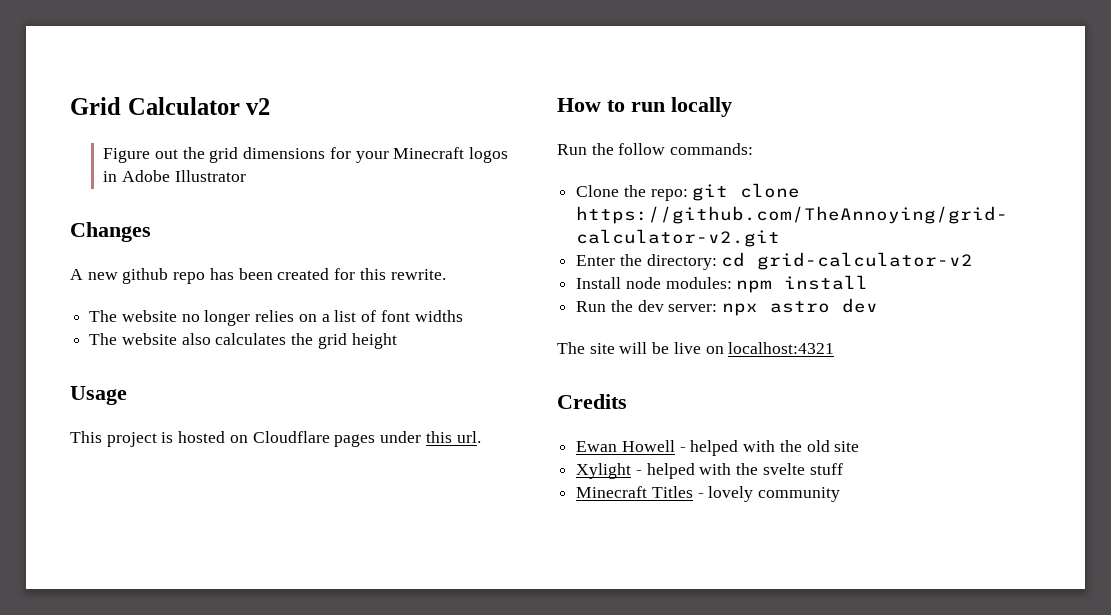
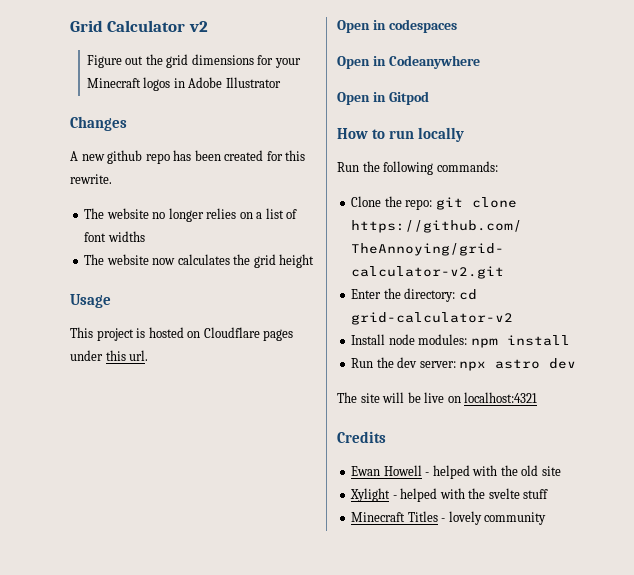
- The website also calculates the grid height
+ The website now calculates the grid height
+ Open in codespaces
+ Open in Codeanywhere
+ Open in Gitpod
- Run the follow commands:
+ Run the following commands:

